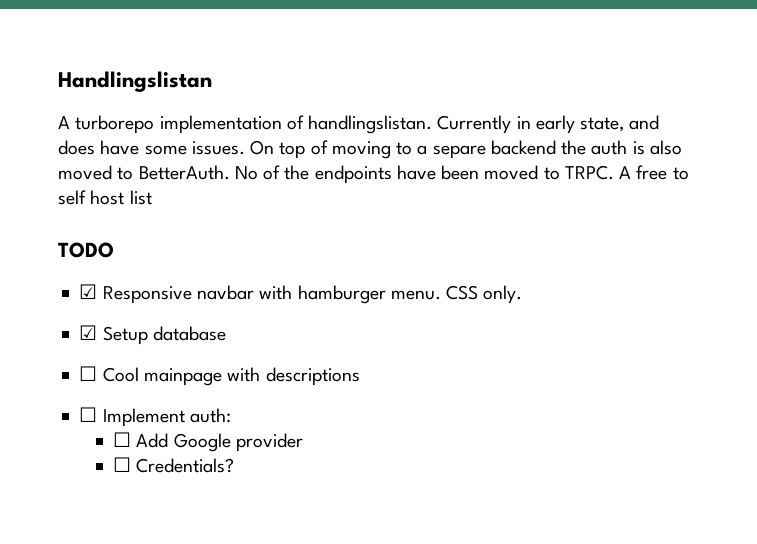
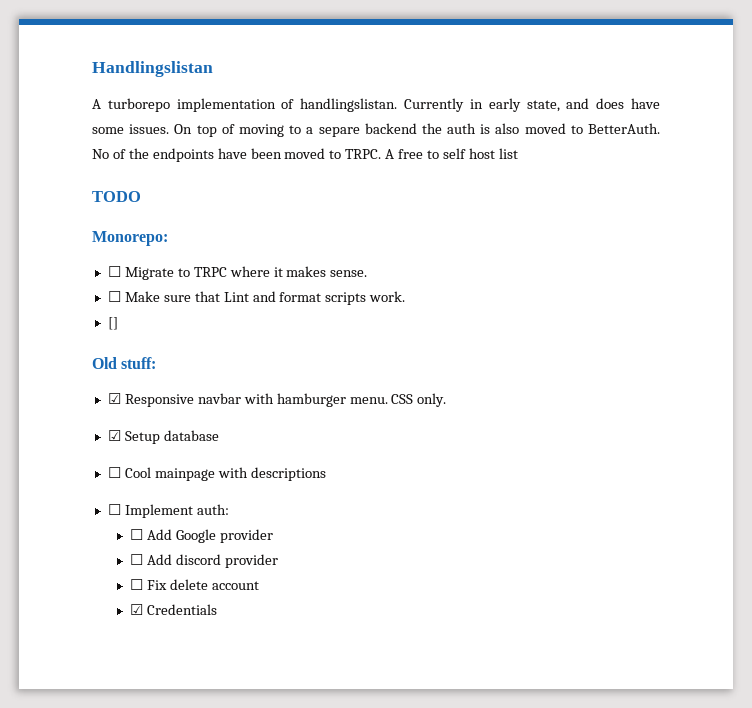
+ Monorepo:
+ ☐ Migrate to TRPC where it makes sense.
+ ☐ Make sure that Lint and format scripts work.
+ []
+ Old stuff:
- ☐ Credentials?
+ ☐ Add discord provider
+ ☐ Fix delete account
+ ☑ Credentials

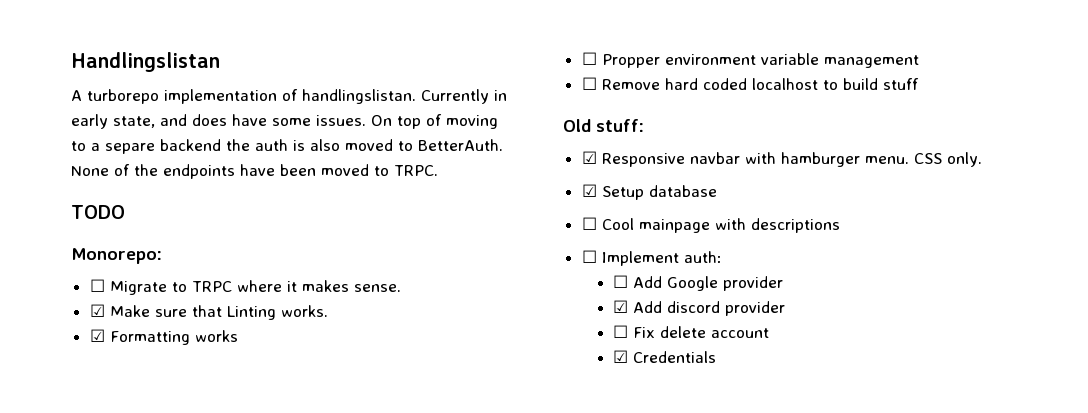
- On top of moving to a separe backend the auth is also moved to BetterAuth. No of the endpoints have been moved to TRPC. A free to self host list
+ On top of moving to a separe backend the auth is also moved to BetterAuth. None of the endpoints have been moved to TRPC.
- ☐ Make sure that Lint and format scripts work.
- []
+ ☑ Make sure that Linting works.
+ ☑ Formatting works
+ ☐ Propper environment variable management
+ ☐ Remove hard coded localhost to build stuff
- ☐ Add discord provider
+ ☑ Add discord provider

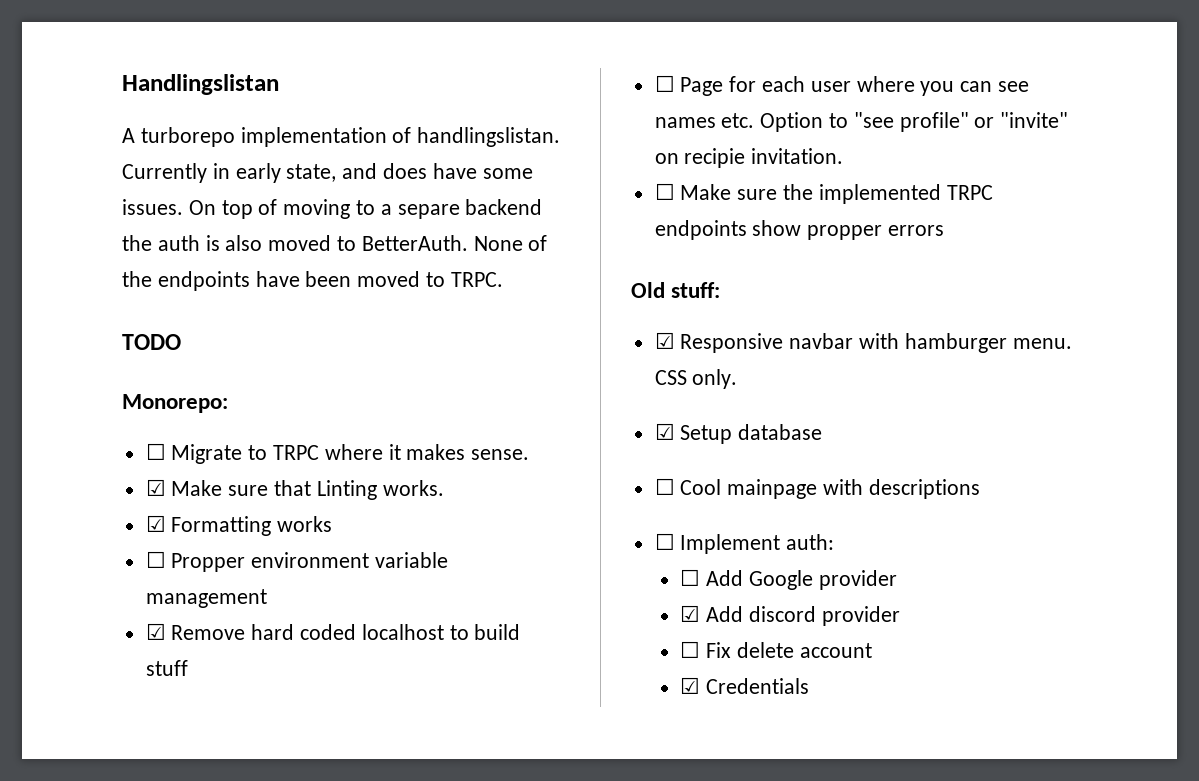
- ☐ Remove hard coded localhost to build stuff
+ ☑ Remove hard coded localhost to build stuff
+ ☐ Page for each user where you can see names etc. Option to "see profile" or "invite" on recipie invitation.
+ ☐ Make sure the implemented TRPC endpoints show propper errors

